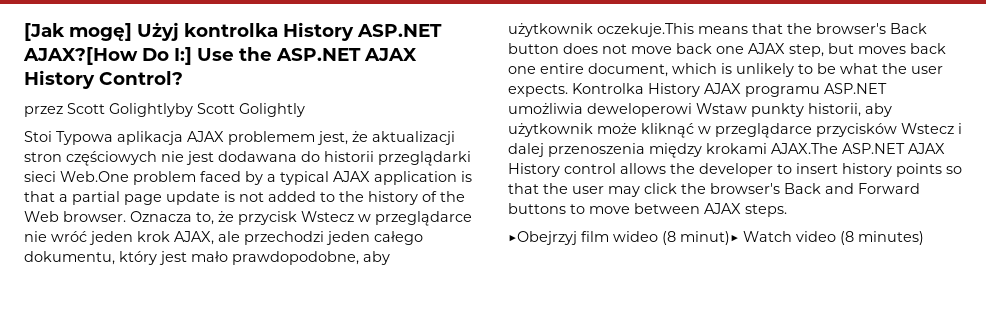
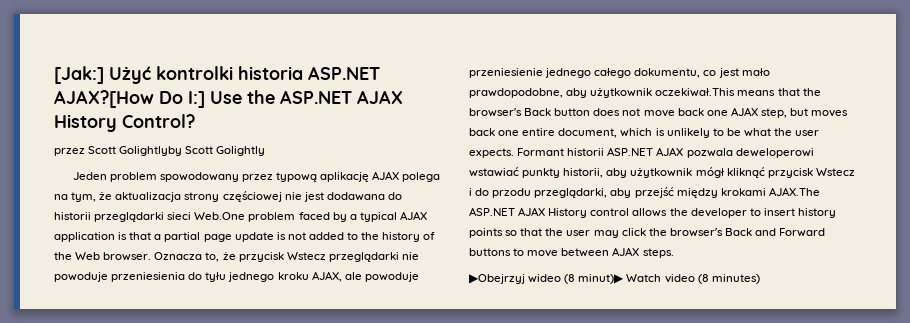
- [Jak mogę] Użyj kontrolka History ASP.NET AJAX?[How Do I:] Use the ASP.NET AJAX History Control?
+ [Jak:] Użyć kontrolki historia ASP.NET AJAX?[How Do I:] Use the ASP.NET AJAX History Control?
- Stoi Typowa aplikacja AJAX problemem jest, że aktualizacji stron częściowych nie jest dodawana do historii przeglądarki sieci Web.One problem faced by a typical AJAX application is that a partial page update is not added to the history of the Web browser.
+ Jeden problem spowodowany przez typową aplikację AJAX polega na tym, że aktualizacja strony częściowej nie jest dodawana do historii przeglądarki sieci Web.One problem faced by a typical AJAX application is that a partial page update is not added to the history of the Web browser.
- Oznacza to, że przycisk Wstecz w przeglądarce nie wróć jeden krok AJAX, ale przechodzi jeden całego dokumentu, który jest mało prawdopodobne, aby użytkownik oczekuje.This means that the browser's Back button does not move back one AJAX step, but moves back one entire document, which is unlikely to be what the user expects.
+ Oznacza to, że przycisk Wstecz przeglądarki nie powoduje przeniesienia do tyłu jednego kroku AJAX, ale powoduje przeniesienie jednego całego dokumentu, co jest mało prawdopodobne, aby użytkownik oczekiwał.This means that the browser's Back button does not move back one AJAX step, but moves back one entire document, which is unlikely to be what the user expects.
- Kontrolka History AJAX programu ASP.NET umożliwia deweloperowi Wstaw punkty historii, aby użytkownik może kliknąć w przeglądarce przycisków Wstecz i dalej przenoszenia między krokami AJAX.The ASP.NET AJAX History control allows the developer to insert history points so that the user may click the browser's Back and Forward buttons to move between AJAX steps.
+ Formant historii ASP.NET AJAX pozwala deweloperowi wstawiać punkty historii, aby użytkownik mógł kliknąć przycisk Wstecz i do przodu przeglądarki, aby przejść między krokami AJAX.The ASP.NET AJAX History control allows the developer to insert history points so that the user may click the browser's Back and Forward buttons to move between AJAX steps.
- ▶Obejrzyj film wideo (8 minut)▶ Watch video (8 minutes)
+ ▶Obejrzyj wideo (8 minut)▶ Watch video (8 minutes)

